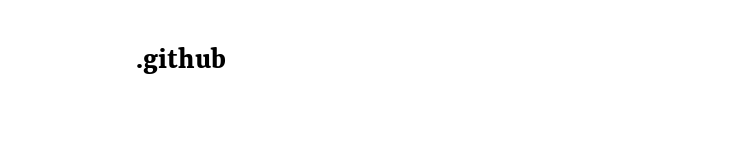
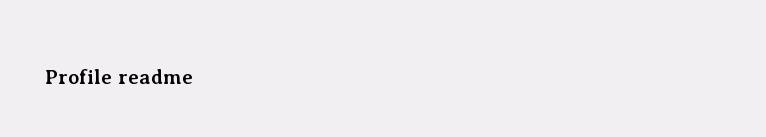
- .github
+ Profile readme

